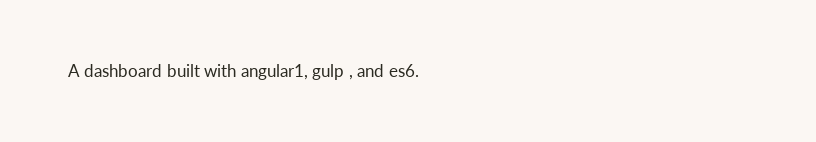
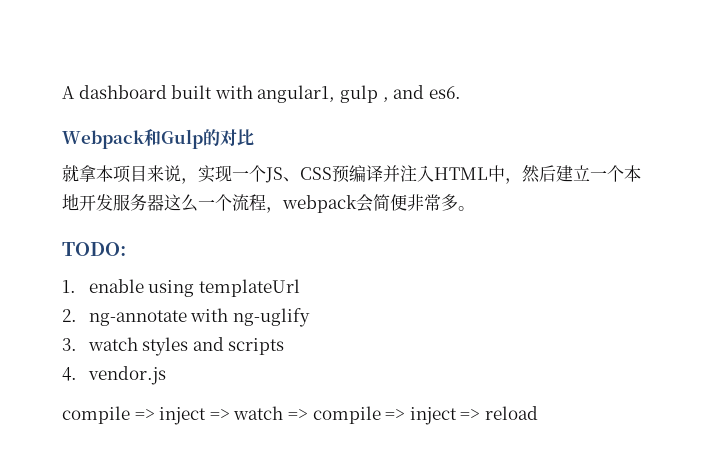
+ Webpack和Gulp的对比
+ 就拿本项目来说，实现一个JS、CSS预编译并注入HTML中，然后建立一个本地开发服务器这么一个流程，webpack会简便非常多。
+ TODO:
+ 1. enable using templateUrl
+ 2. ng-annotate with ng-uglify
+ 3. watch styles and scripts
+ 4. vendor.js
+ compile => inject => watch => compile => inject => reload

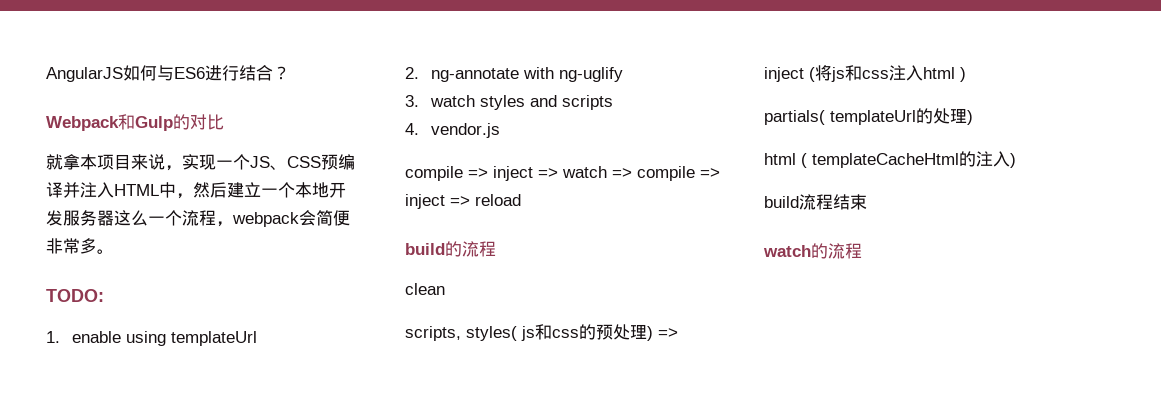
- A dashboard built with angular1, gulp , and es6.
+ AngularJS如何与ES6进行结合？
+ build的流程
+ clean
+ scripts, styles( js和css的预处理) => inject (将js和css注入html )
+ partials( templateUrl的处理)
+ html ( templateCacheHtml的注入)
+ build流程结束
+ watch的流程

